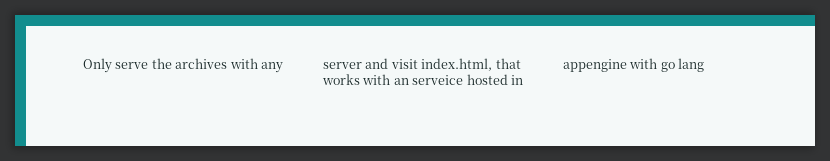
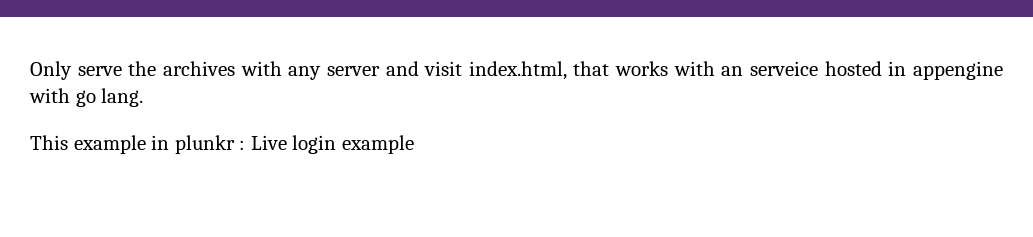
- Only serve the archives with any server and visit index.html, that works with an serveice hosted in appengine with go lang
+ Only serve the archives with any server and visit index.html, that works with an serveice hosted in appengine with go lang.
+ This example in plunkr : Live login example

